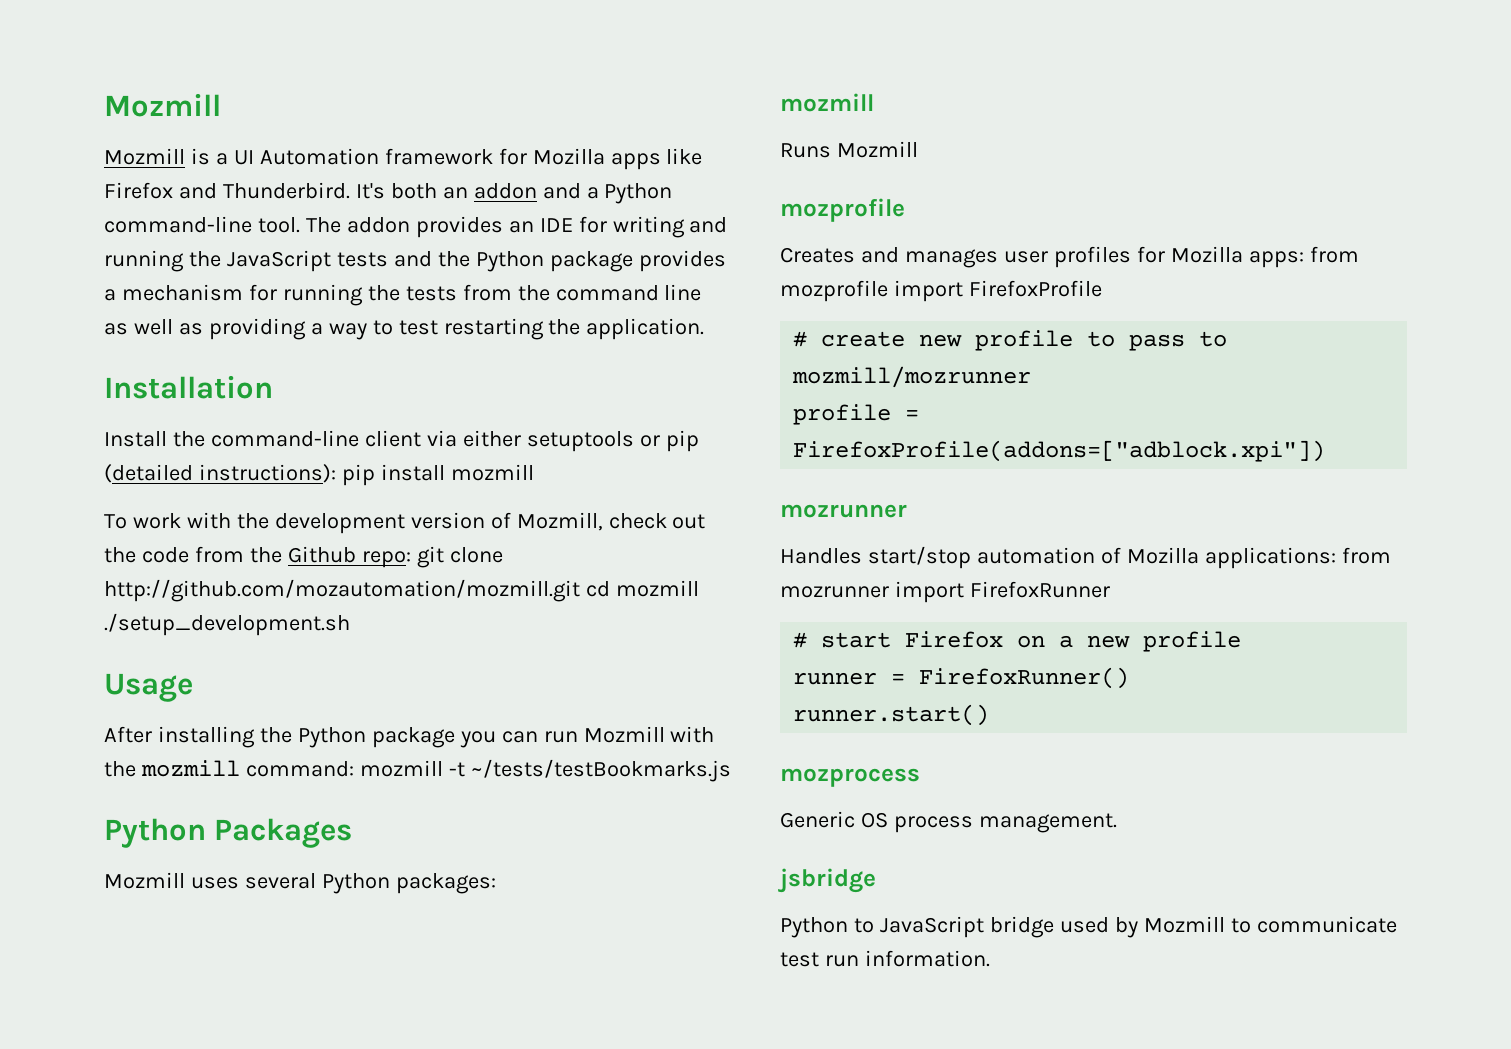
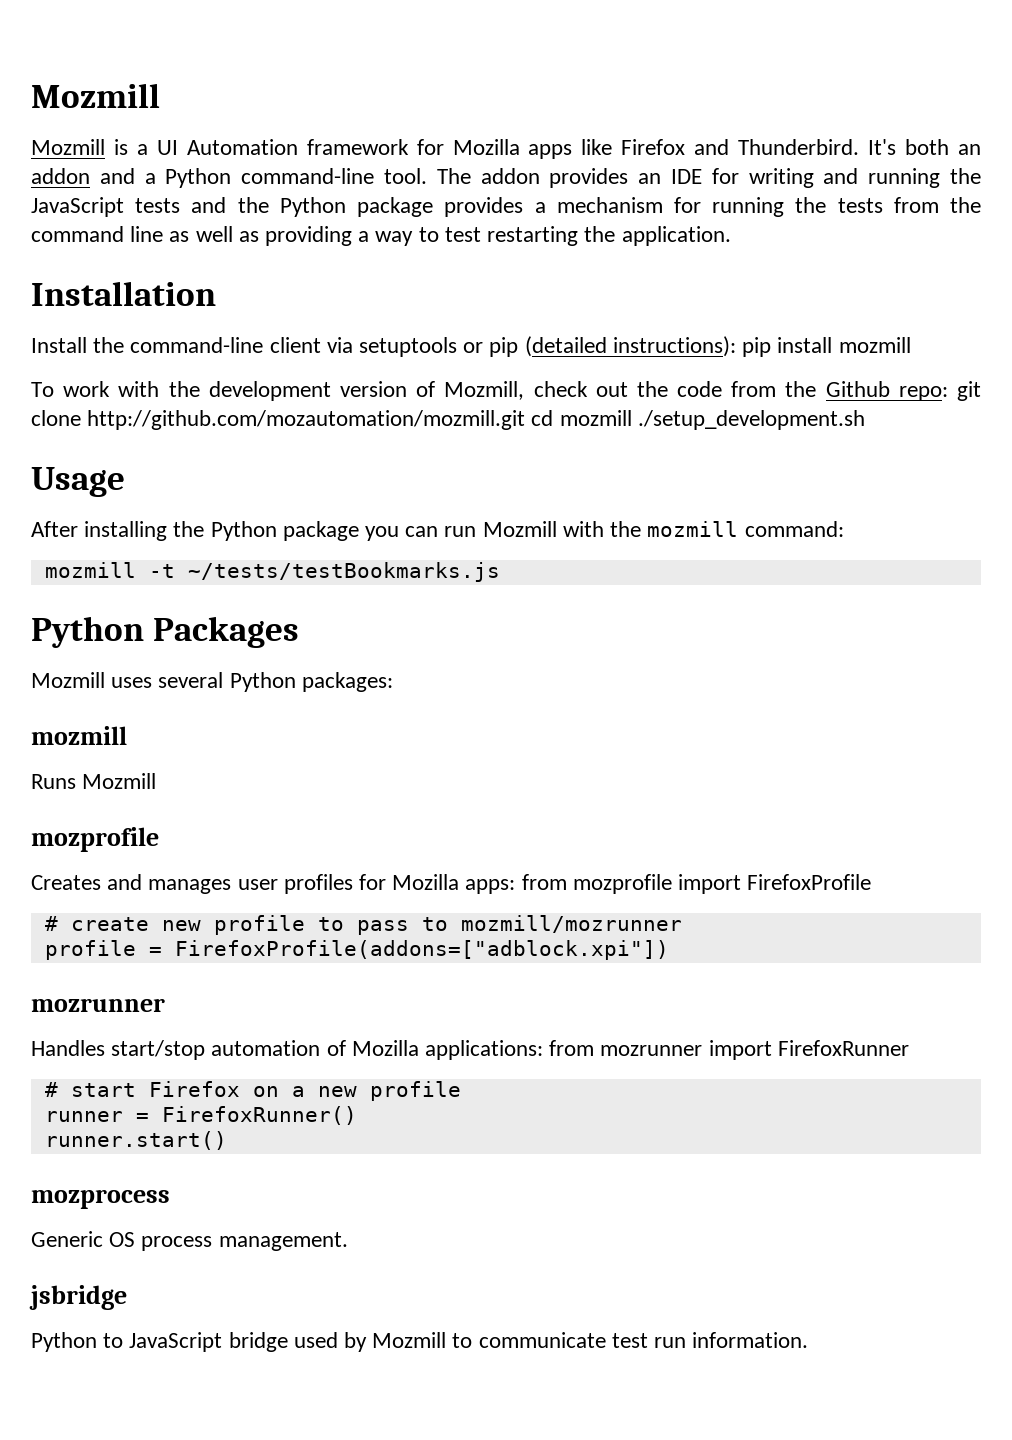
- Install the command-line client via either setuptools or pip (detailed instructions): pip install mozmill
+ Install the command-line client via setuptools or pip (detailed instructions): pip install mozmill
- After installing the Python package you can run Mozmill with the mozmill command: mozmill -t ~/tests/testBookmarks.js
+ After installing the Python package you can run Mozmill with the mozmill command:
+ mozmill -t ~/tests/testBookmarks.js

